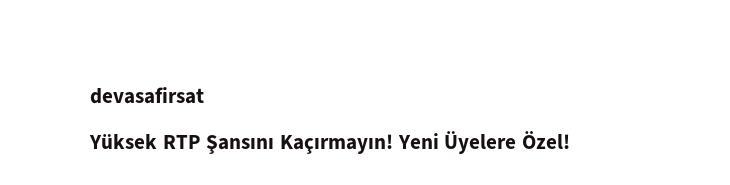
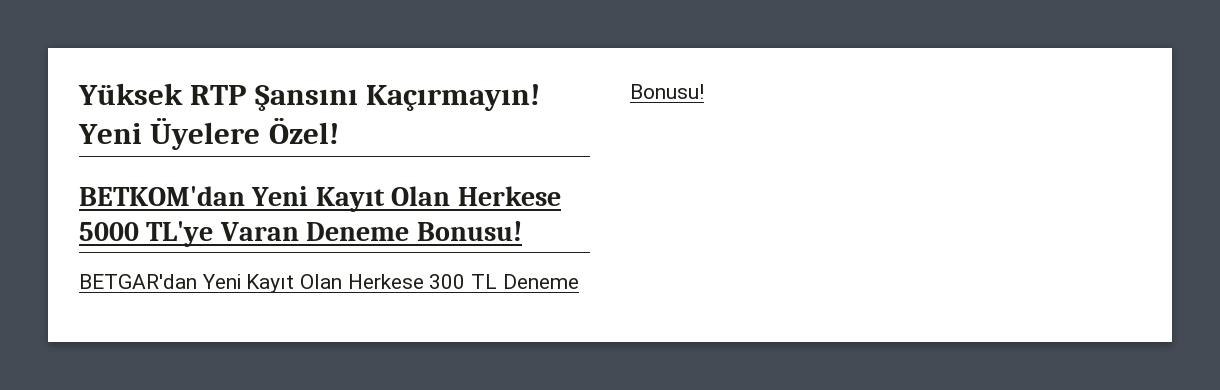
- devasafirsat
+ BETKOM'dan Yeni Kayıt Olan Herkese 5000 TL'ye Varan Deneme Bonusu!
+ BETGAR'dan Yeni Kayıt Olan Herkese 300 TL Deneme Bonusu!

